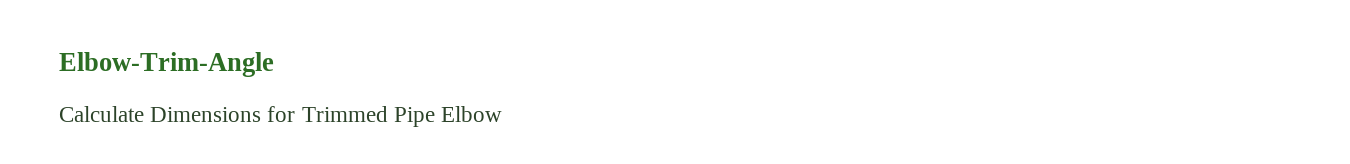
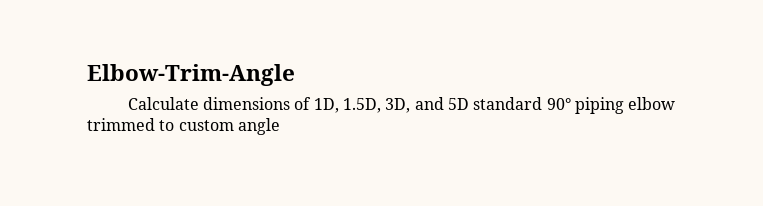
- Calculate Dimensions for Trimmed Pipe Elbow
+ Calculate dimensions of 1D, 1.5D, 3D, and 5D standard 90° piping elbow trimmed to custom angle

